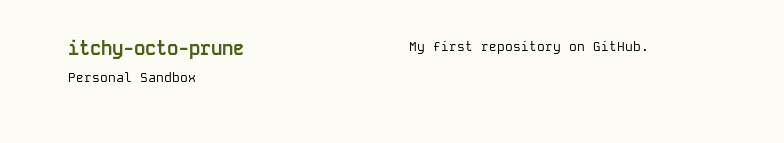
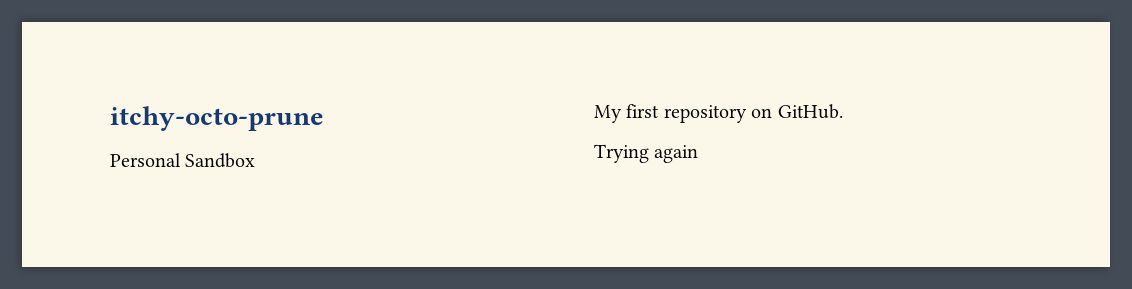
+ Trying again

